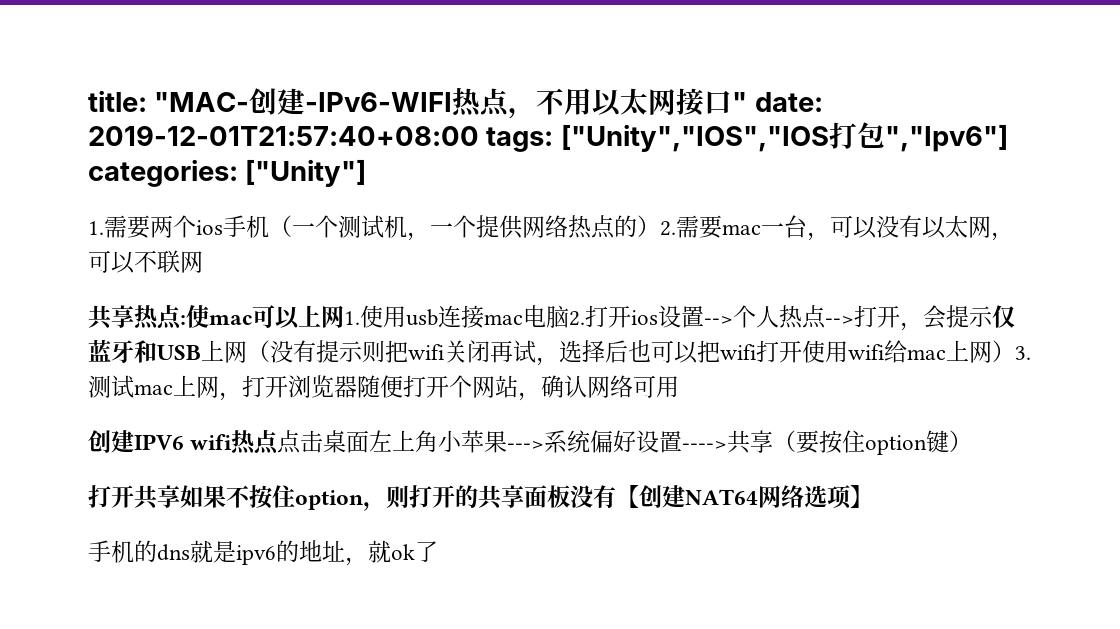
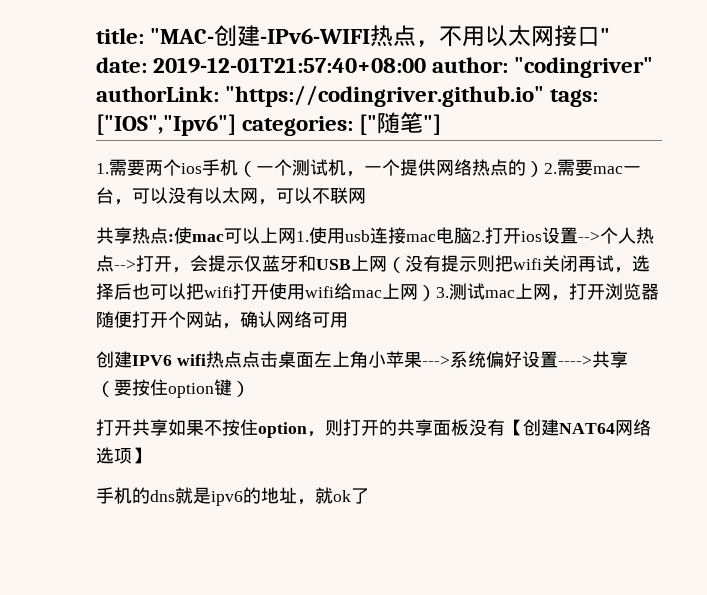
- title: "MAC-创建-IPv6-WIFI热点，不用以太网接口" date: 2019-12-01T21:57:40+08:00 tags: ["Unity","IOS","IOS打包","Ipv6"] categories: ["Unity"]
+ title: "MAC-创建-IPv6-WIFI热点，不用以太网接口" date: 2019-12-01T21:57:40+08:00 author: "codingriver" authorLink: "https://codingriver.github.io" tags: ["IOS","Ipv6"] categories: ["随笔"]

